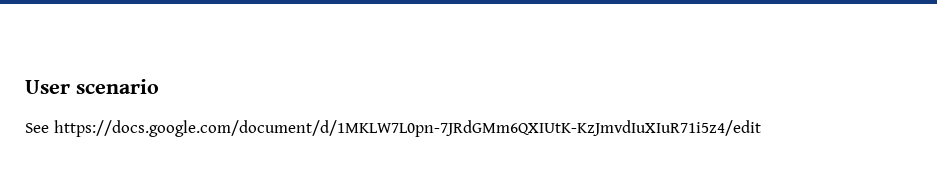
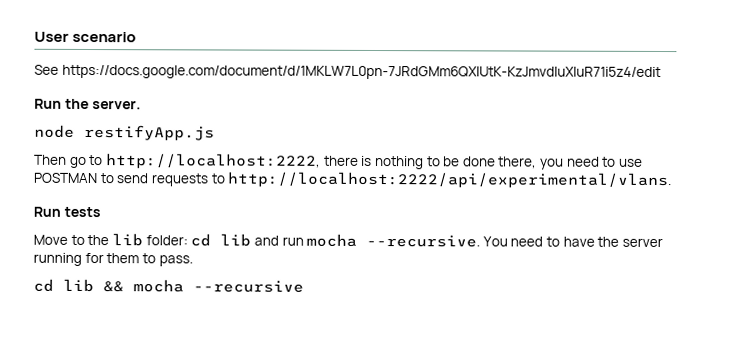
+ Run the server.
+ node restifyApp.js
+ Then go to http://localhost:2222, there is nothing to be done there, you need to use POSTMAN to send requests to http://localhost:2222/api/experimental/vlans.
+ Run tests
+ Move to the lib folder: cd lib and run mocha --recursive. You need to have the server running for them to pass.
+ cd lib && mocha --recursive

